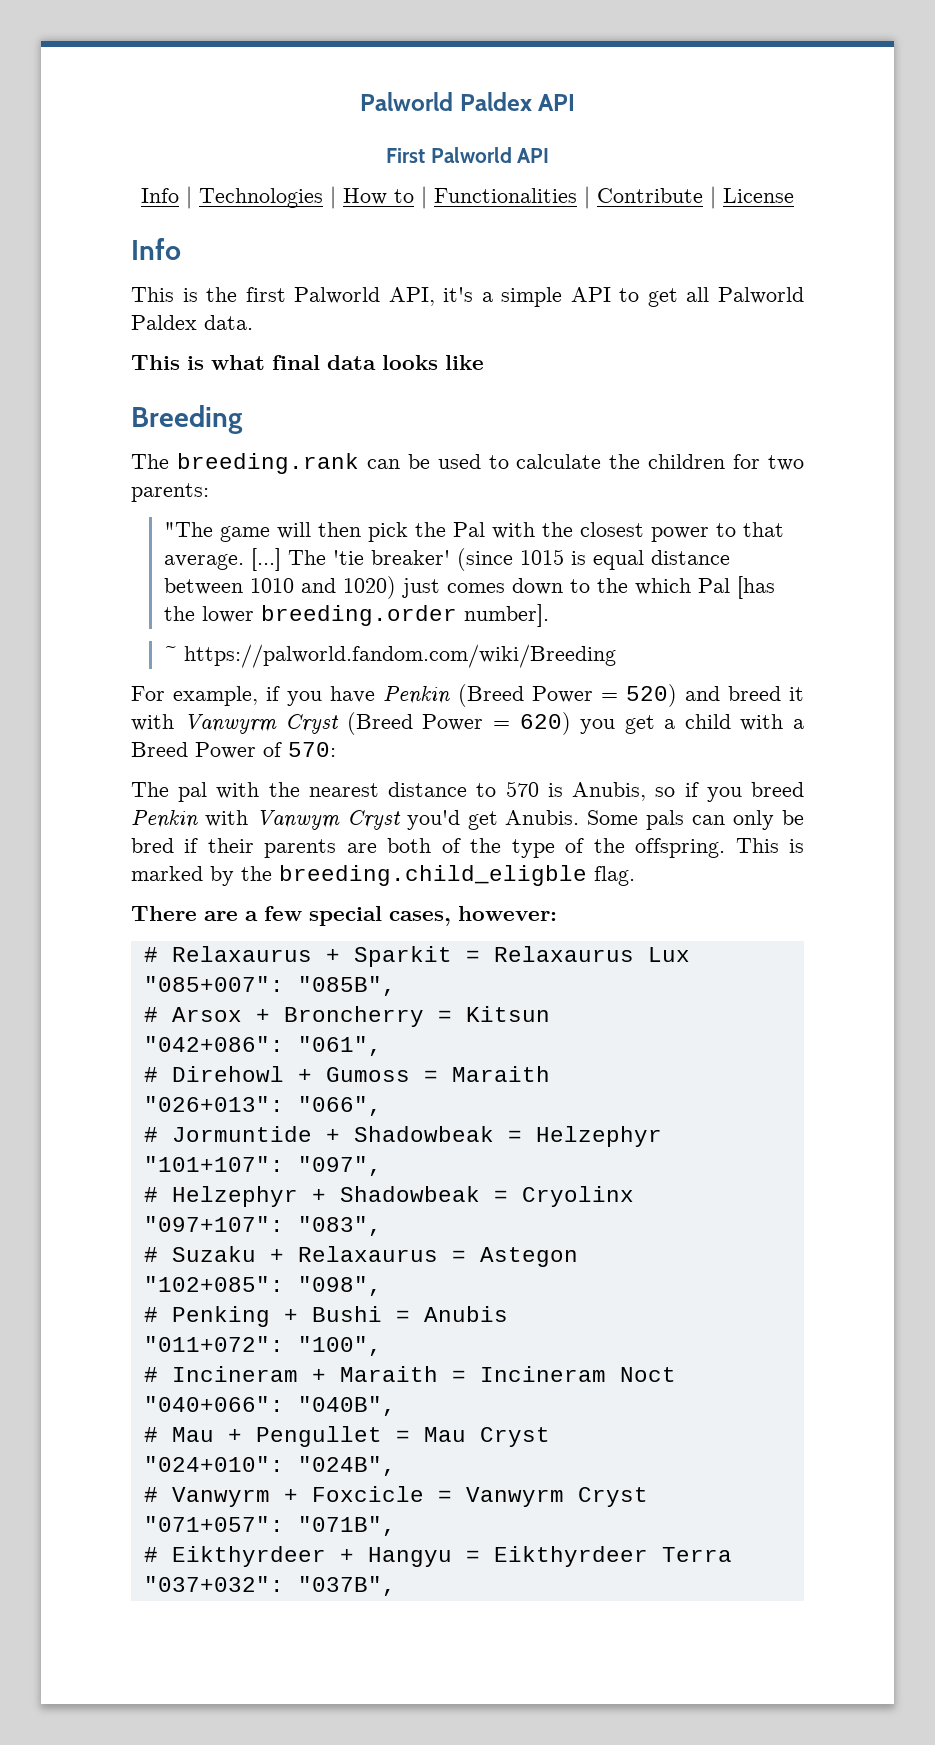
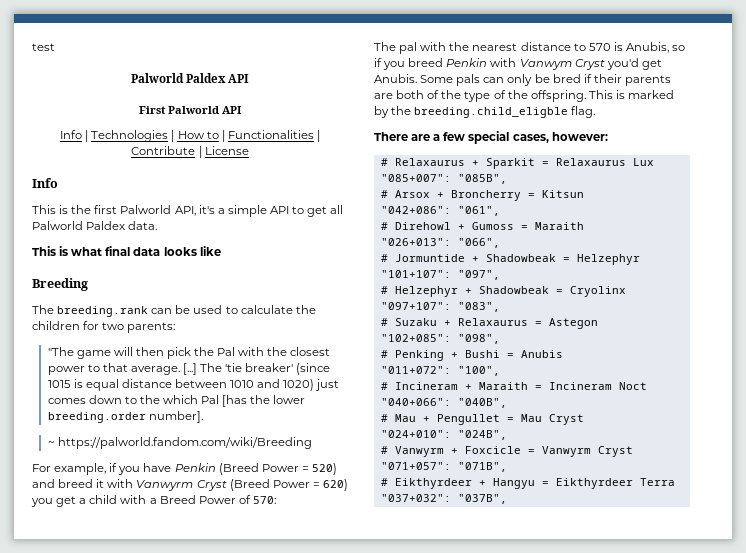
+ test

